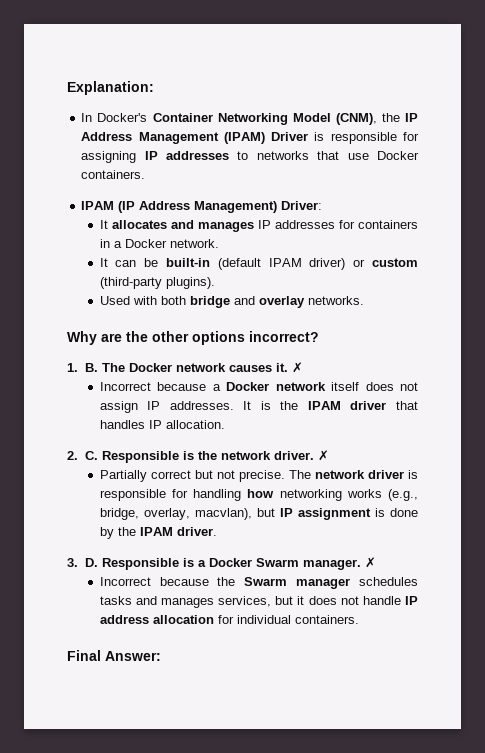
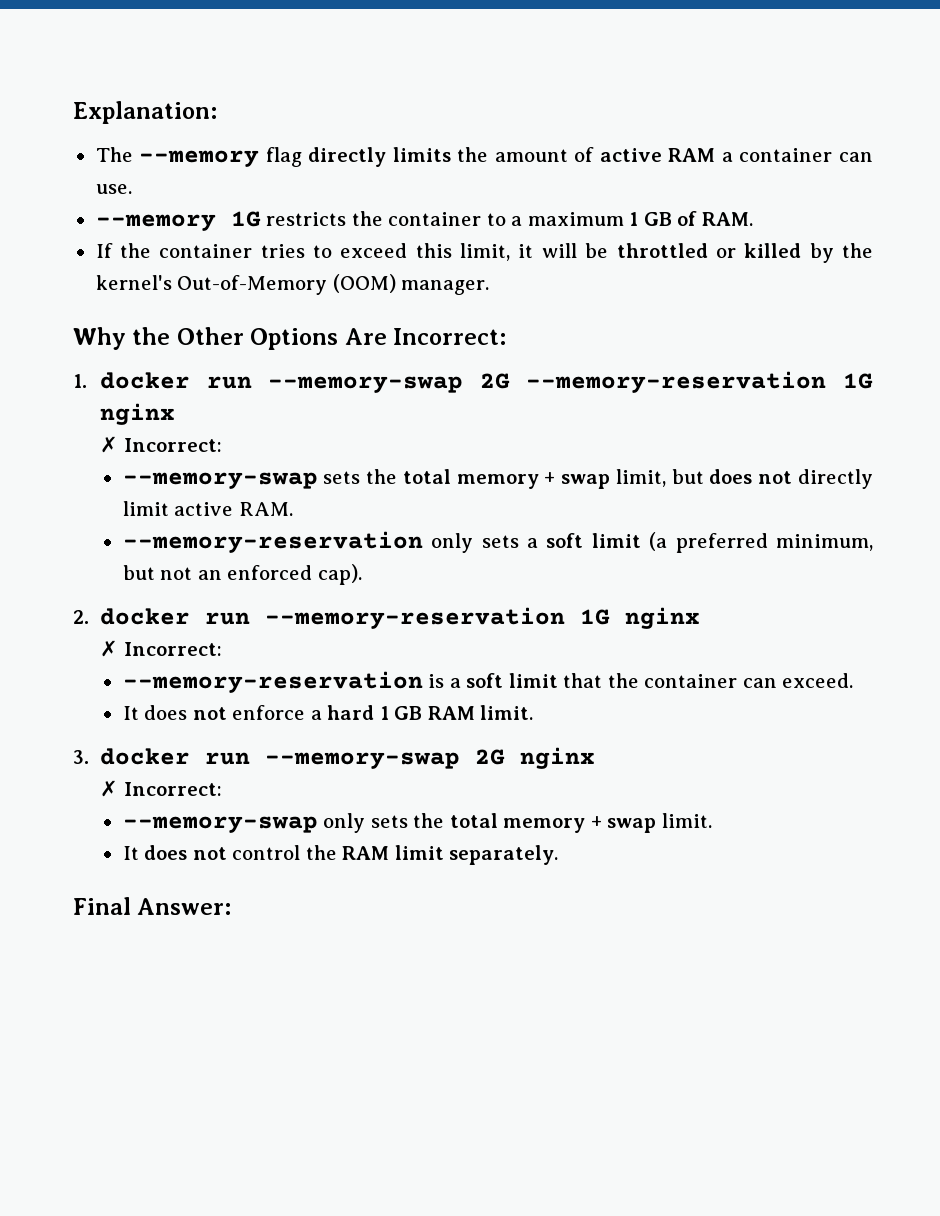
- In Docker's Container Networking Model (CNM), the IP Address Management (IPAM) Driver is responsible for assigning IP addresses to networks that use Docker containers.
- IPAM (IP Address Management) Driver:
- It allocates and manages IP addresses for containers in a Docker network.
- It can be built-in (default IPAM driver) or custom (third-party plugins).
- Used with both bridge and overlay networks.
- Why are the other options incorrect?
- 1. B. The Docker network causes it. ✗
- Incorrect because a Docker network itself does not assign IP addresses. It is the IPAM driver that handles IP allocation.
- 2. C. Responsible is the network driver. ✗
- Partially correct but not precise. The network driver is responsible for handling how networking works (e.g., bridge, overlay, macvlan), but IP assignment is done by the IPAM driver.
- 3. D. Responsible is a Docker Swarm manager. ✗
- Incorrect because the Swarm manager schedules tasks and manages services, but it does not handle IP address allocation for individual containers.
+ The --memory flag directly limits the amount of active RAM a container can use.
+ --memory 1G restricts the container to a maximum 1 GB of RAM.
+ If the container tries to exceed this limit, it will be throttled or killed by the kernel's Out-of-Memory (OOM) manager.
+ Why the Other Options Are Incorrect:
+ 1. docker run --memory-swap 2G --memory-reservation 1G nginx
+ ✗ Incorrect:
+ --memory-swap sets the total memory + swap limit, but does not directly limit active RAM.
+ --memory-reservation only sets a soft limit (a preferred minimum, but not an enforced cap).
+ 2. docker run --memory-reservation 1G nginx
+ ✗ Incorrect:
+ --memory-reservation is a soft limit that the container can exceed.
+ It does not enforce a hard 1 GB RAM limit.
+ 3. docker run --memory-swap 2G nginx
+ ✗ Incorrect:
+ --memory-swap only sets the total memory + swap limit.
+ It does not control the RAM limit separately.

